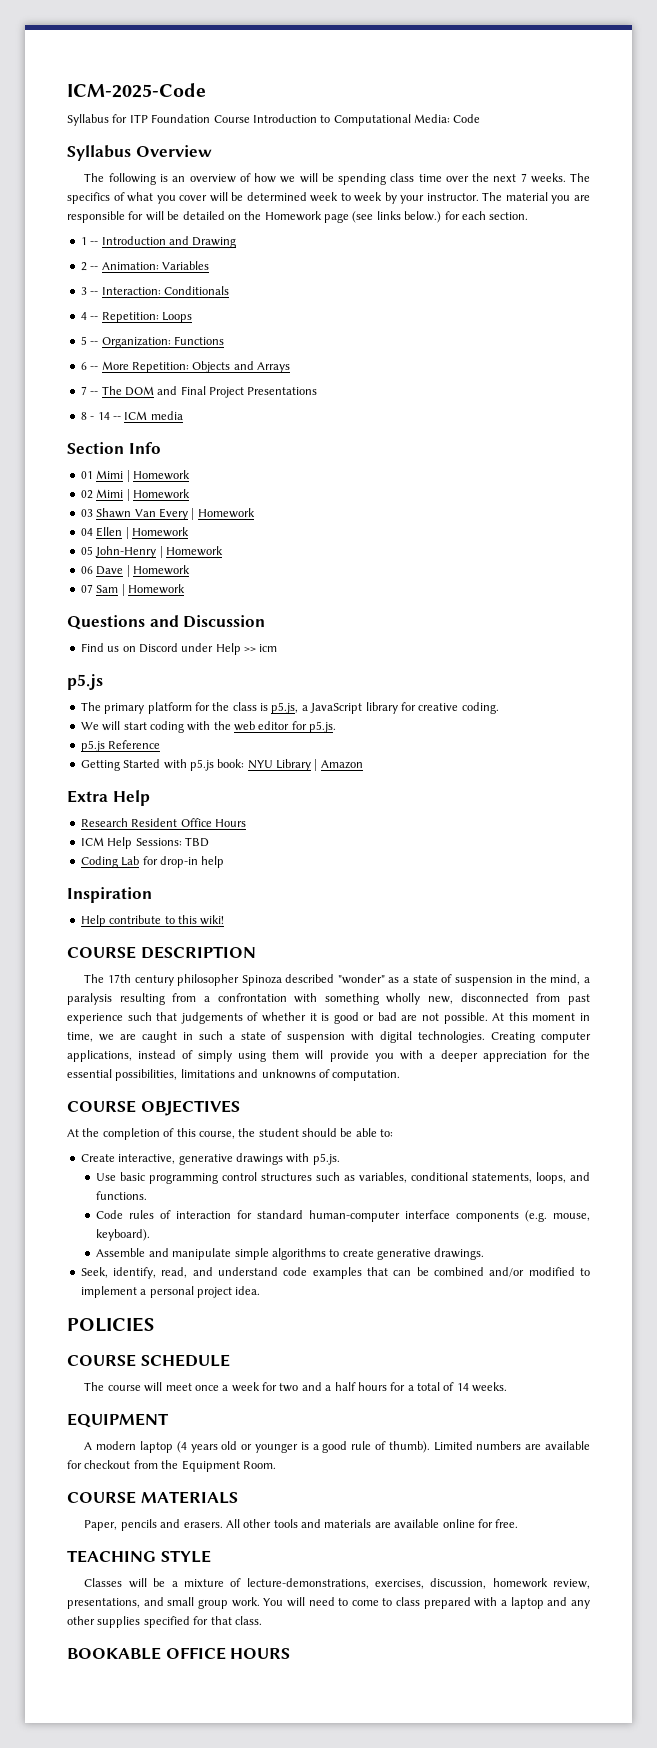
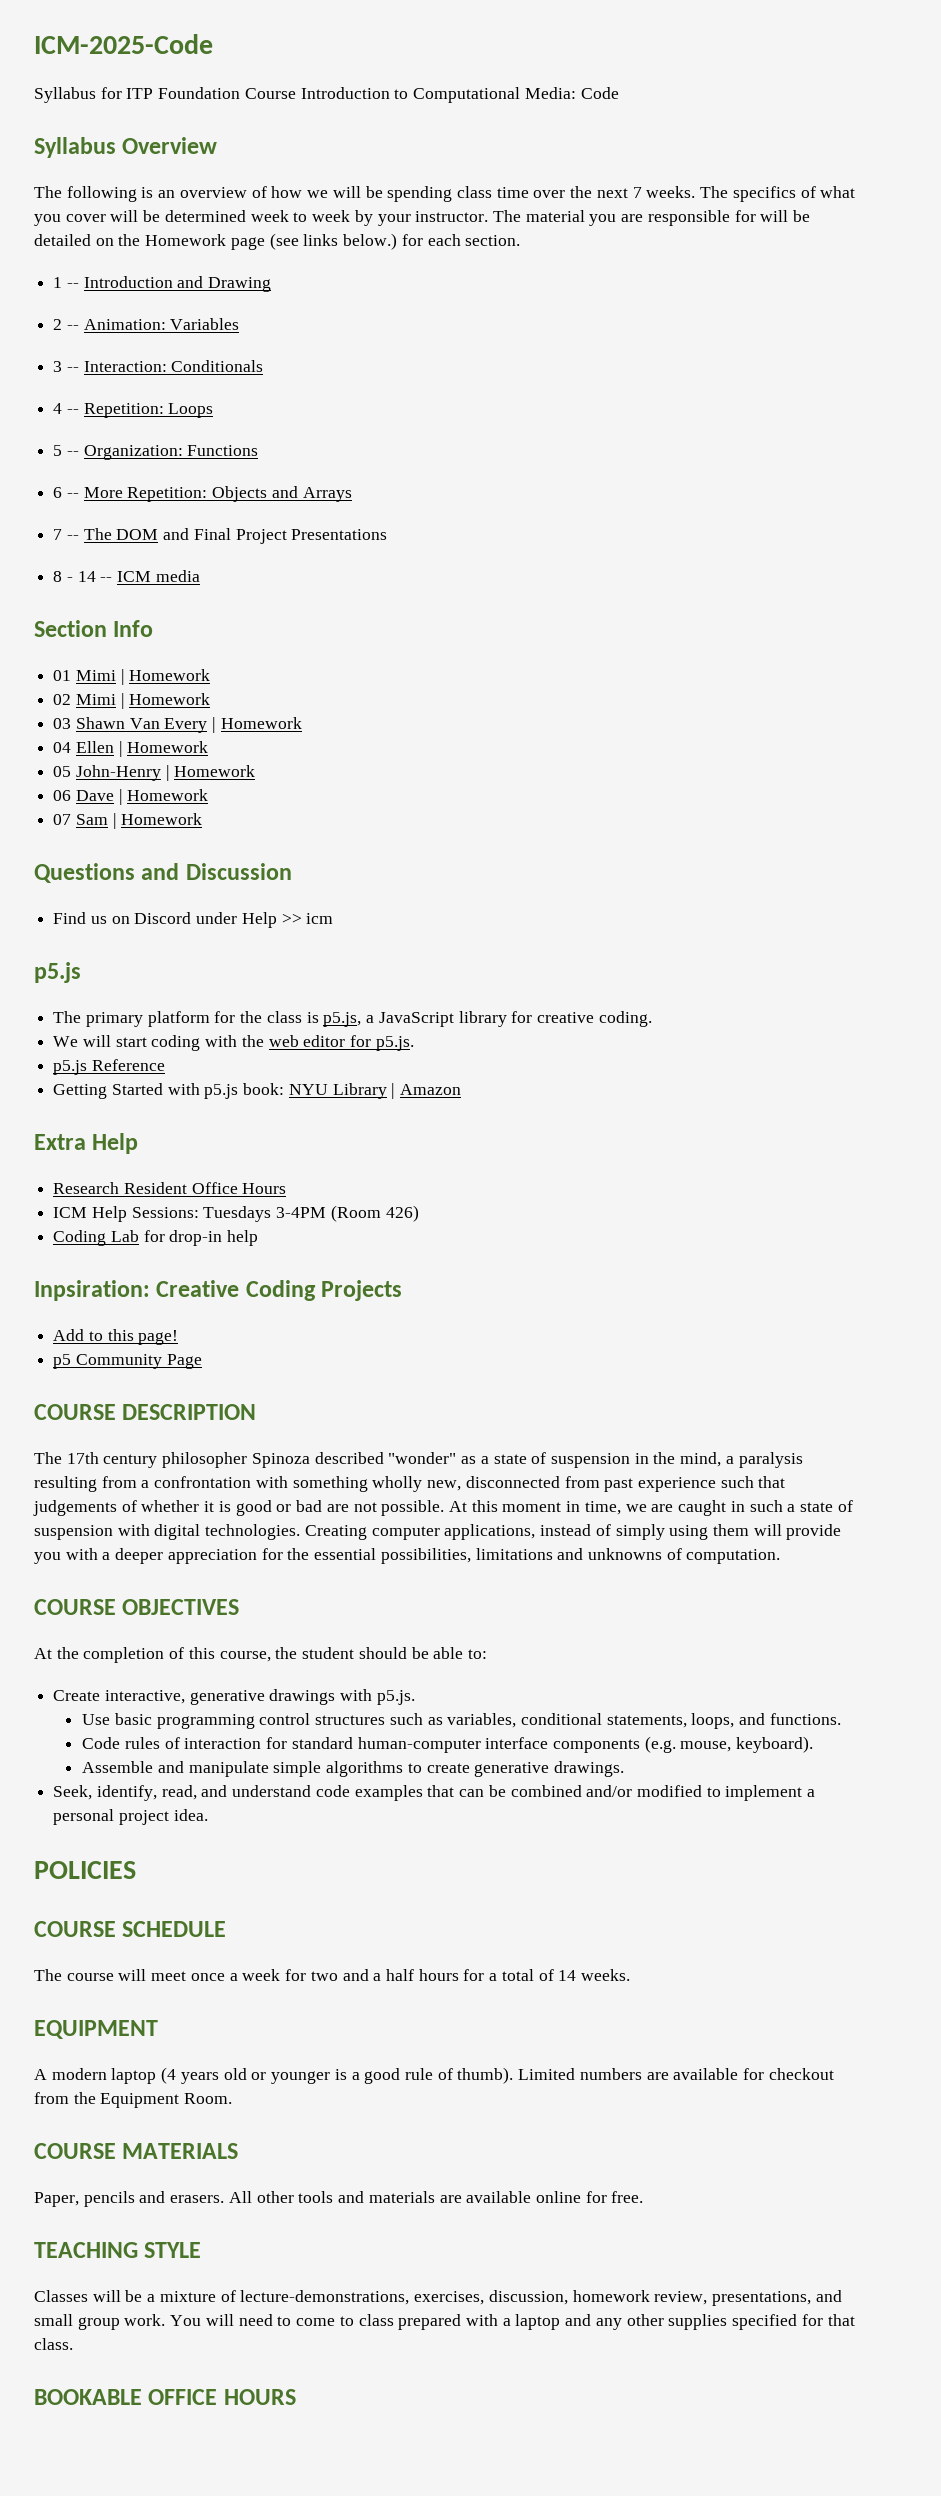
- ICM Help Sessions: TBD
+ ICM Help Sessions: Tuesdays 3-4PM (Room 426)
- Inspiration
- Help contribute to this wiki!
+ Inpsiration: Creative Coding Projects
+ Add to this page!
+ p5 Community Page

